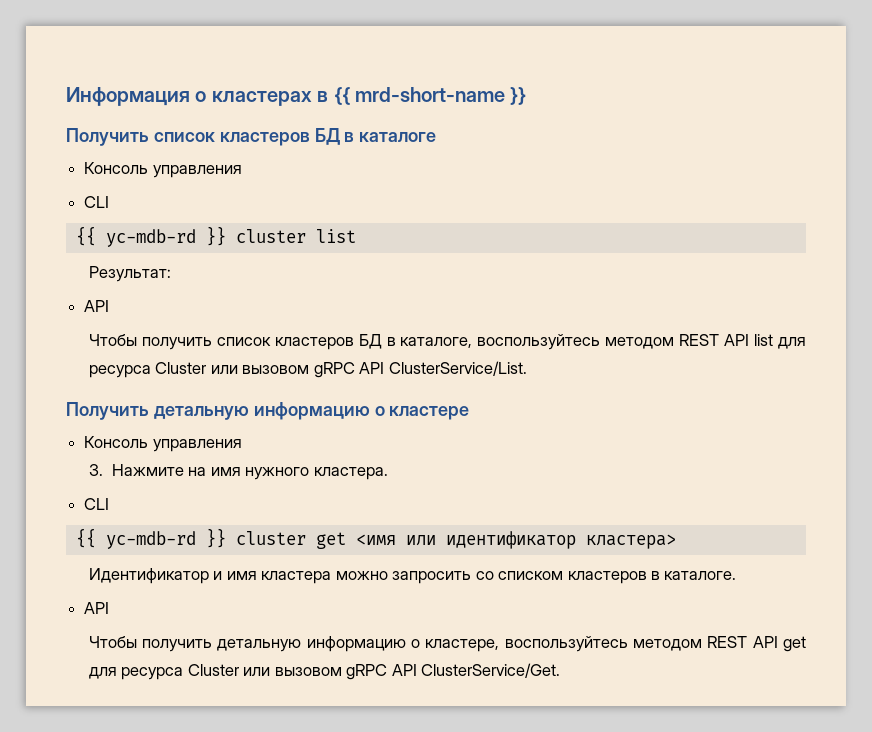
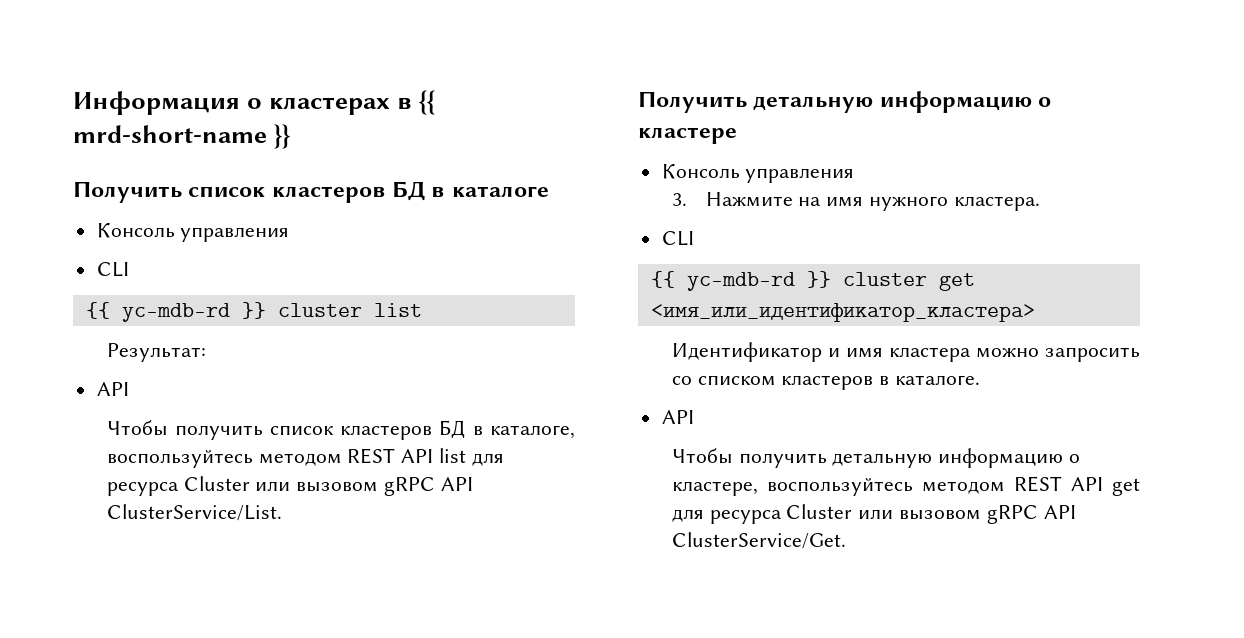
- {{ yc-mdb-rd }} cluster get <имя или идентификатор кластера>
+ {{ yc-mdb-rd }} cluster get <имя_или_идентификатор_кластера>

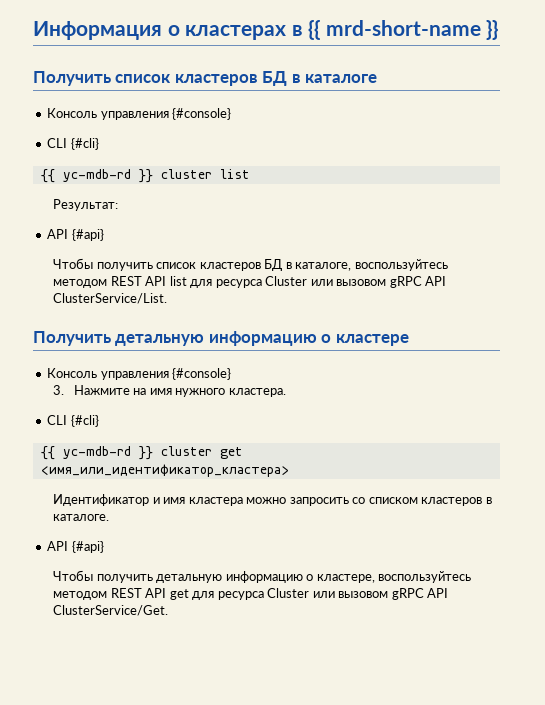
  Получить список кластеров БД в каталоге
- Консоль управления
- CLI
+ Консоль управления {#console}
+ CLI {#cli}
  Результат:
- API
+ API {#api}
  Получить детальную информацию о кластере
- Консоль управления
+ Консоль управления {#console}
  3. Нажмите на имя нужного кластера.
- CLI
+ CLI {#cli}
  Идентификатор и имя кластера можно запросить со списком кластеров в каталоге.
- API
+ API {#api}

